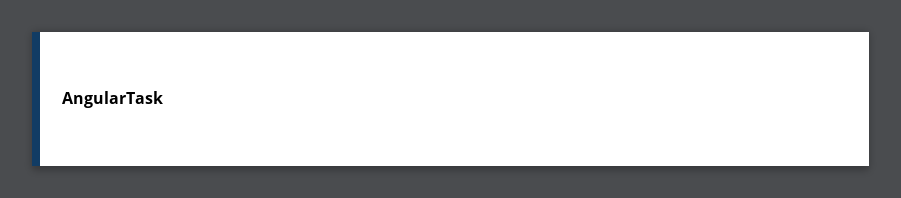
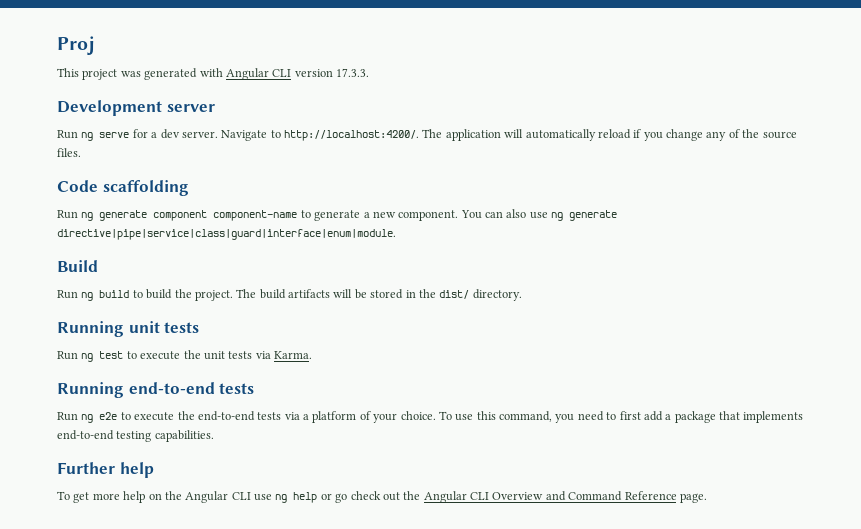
- AngularTask
+ Proj
+ This project was generated with Angular CLI version 17.3.3.
+ Development server
+ Run ng serve for a dev server. Navigate to http://localhost:4200/. The application will automatically reload if you change any of the source files.
+ Code scaffolding
+ Run ng generate component component-name to generate a new component. You can also use ng generate directive|pipe|service|class|guard|interface|enum|module.
+ Build
+ Run ng build to build the project. The build artifacts will be stored in the dist/ directory.
+ Running unit tests
+ Run ng test to execute the unit tests via Karma.
+ Running end-to-end tests
+ Run ng e2e to execute the end-to-end tests via a platform of your choice. To use this command, you need to first add a package that implements end-to-end testing capabilities.
+ Further help
+ To get more help on the Angular CLI use ng help or go check out the Angular CLI Overview and Command Reference page.

